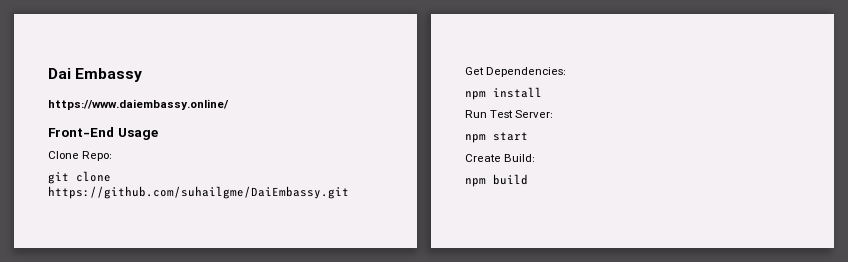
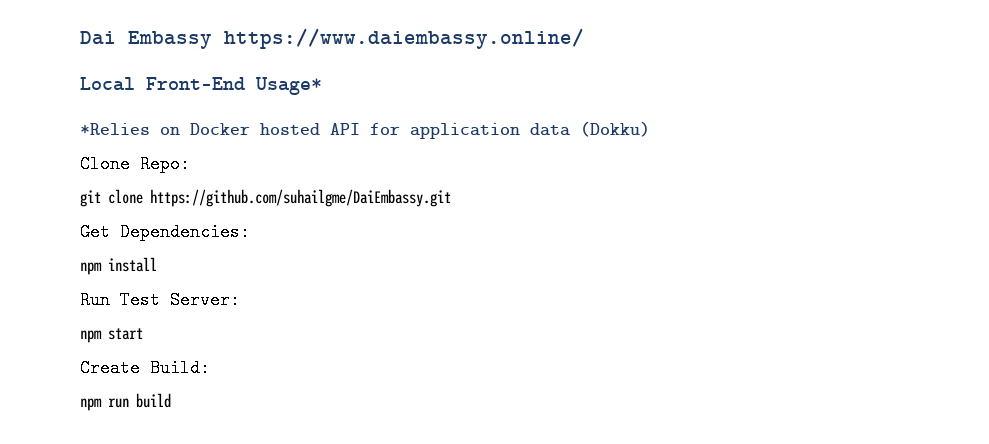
- Dai Embassy
- https://www.daiembassy.online/
+ Dai Embassy https://www.daiembassy.online/
- Front-End Usage
+ Local Front-End Usage*
+ *Relies on Docker hosted API for application data (Dokku)
- npm build
+ npm run build

